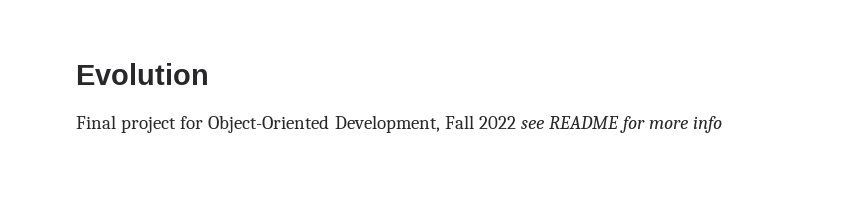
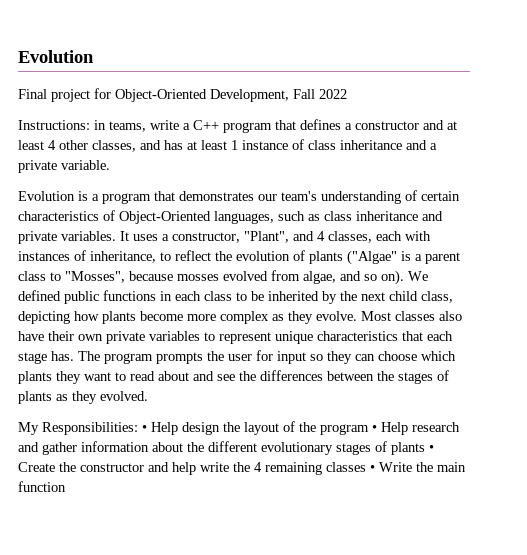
- Final project for Object-Oriented Development, Fall 2022 see README for more info
+ Final project for Object-Oriented Development, Fall 2022
+ Instructions: in teams, write a C++ program that defines a constructor and at least 4 other classes, and has at least 1 instance of class inheritance and a private variable.
+ Evolution is a program that demonstrates our team's understanding of certain characteristics of Object-Oriented languages, such as class inheritance and private variables. It uses a constructor, "Plant", and 4 classes, each with instances of inheritance, to reflect the evolution of plants ("Algae" is a parent class to "Mosses", because mosses evolved from algae, and so on). We defined public functions in each class to be inherited by the next child class, depicting how plants become more complex as they evolve. Most classes also have their own private variables to represent unique characteristics that each stage has. The program prompts the user for input so they can choose which plants they want to read about and see the differences between the stages of plants as they evolved.
+ My Responsibilities: • Help design the layout of the program • Help research and gather information about the different evolutionary stages of plants • Create the constructor and help write the 4 remaining classes • Write the main function

